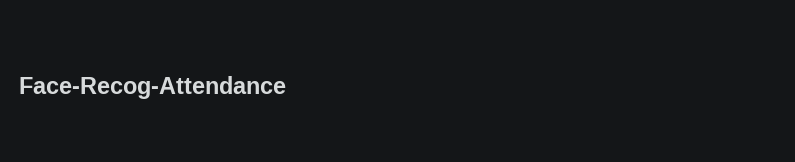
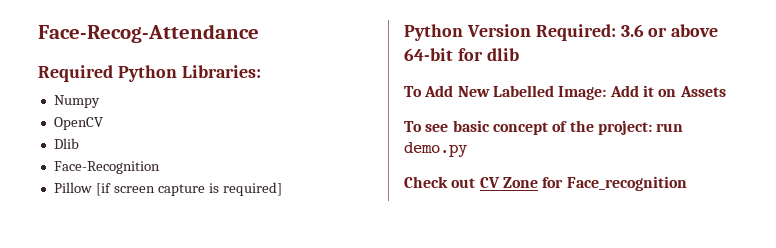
+ Required Python Libraries:
+ Numpy
+ OpenCV
+ Dlib
+ Face-Recognition
+ Pillow [if screen capture is required]
+ Python Version Required: 3.6 or above 64-bit for dlib
+ To Add New Labelled Image: Add it on Assets
+ To see basic concept of the project: run demo.py
+ Check out CV Zone for Face_recognition

